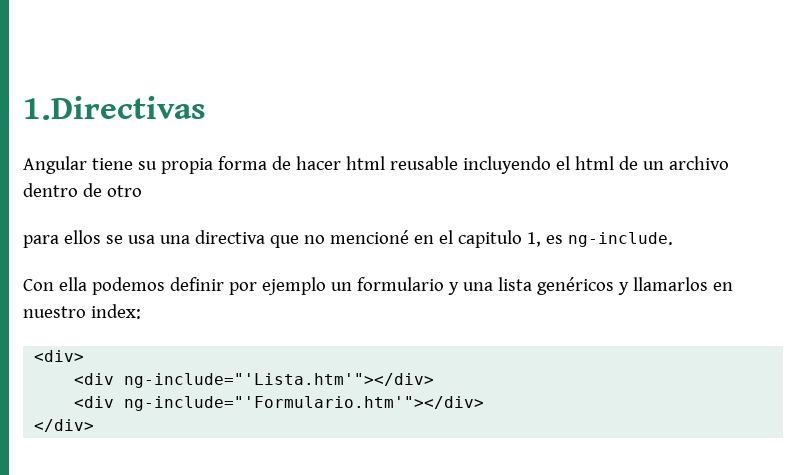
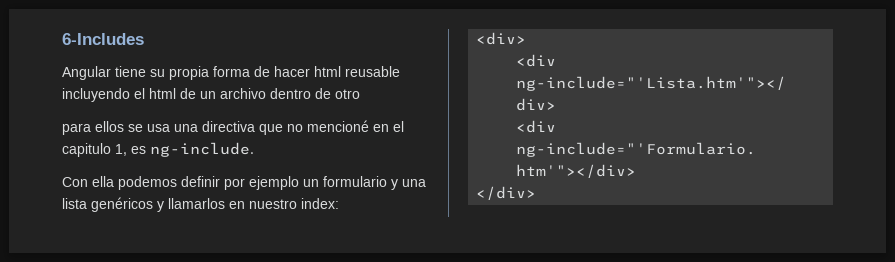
- 1.Directivas
+ 6-Includes

